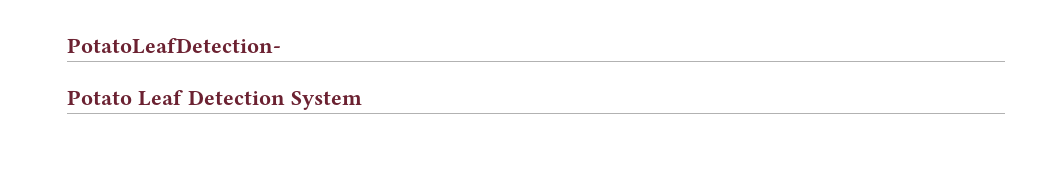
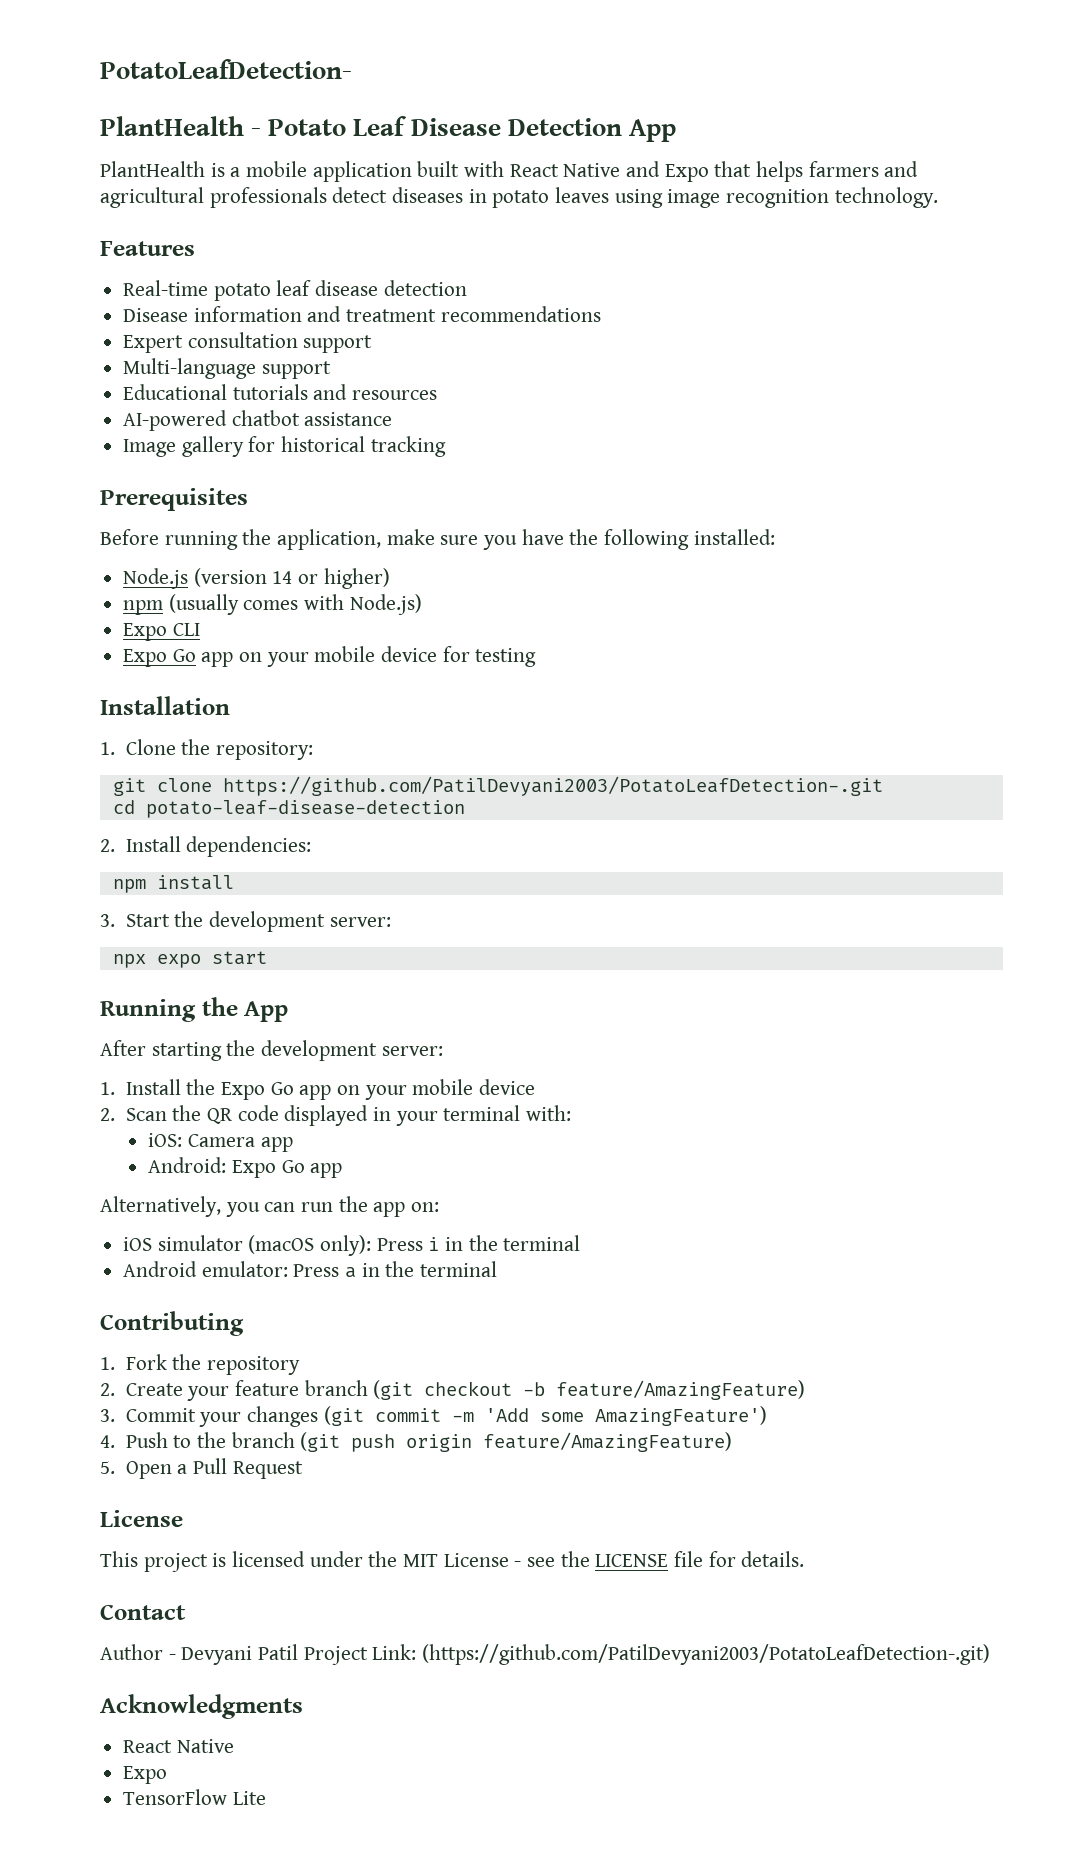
- Potato Leaf Detection System
+ PlantHealth - Potato Leaf Disease Detection App
+ PlantHealth is a mobile application built with React Native and Expo that helps farmers and agricultural professionals detect diseases in potato leaves using image recognition technology.
+ Features
+ Real-time potato leaf disease detection
+ Disease information and treatment recommendations
+ Expert consultation support
+ Multi-language support
+ Educational tutorials and resources
+ AI-powered chatbot assistance
+ Image gallery for historical tracking
+ Prerequisites
+ Before running the application, make sure you have the following installed:
+ Node.js (version 14 or higher)
+ npm (usually comes with Node.js)
+ Expo CLI
+ Expo Go app on your mobile device for testing
+ Installation
+ 1. Clone the repository:
+ git clone https://github.com/PatilDevyani2003/PotatoLeafDetection-.git
+ cd potato-leaf-disease-detection
+ 2. Install dependencies:
+ npm install
+ 3. Start the development server:
+ npx expo start
+ Running the App
+ After starting the development server:
+ 1. Install the Expo Go app on your mobile device
+ 2. Scan the QR code displayed in your terminal with:
+ iOS: Camera app
+ Android: Expo Go app
+ Alternatively, you can run the app on:
+ iOS simulator (macOS only): Press i in the terminal
+ Android emulator: Press a in the terminal
+ Contributing
+ 1. Fork the repository
+ 2. Create your feature branch (git checkout -b feature/AmazingFeature)
+ 3. Commit your changes (git commit -m 'Add some AmazingFeature')
+ 4. Push to the branch (git push origin feature/AmazingFeature)
+ 5. Open a Pull Request
+ License
+ This project is licensed under the MIT License - see the LICENSE file for details.
+ Contact
+ Author - Devyani Patil Project Link: (https://github.com/PatilDevyani2003/PotatoLeafDetection-.git)
+ Acknowledgments
+ React Native
+ Expo
+ TensorFlow Lite

